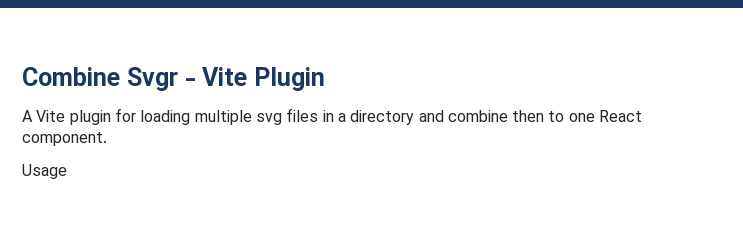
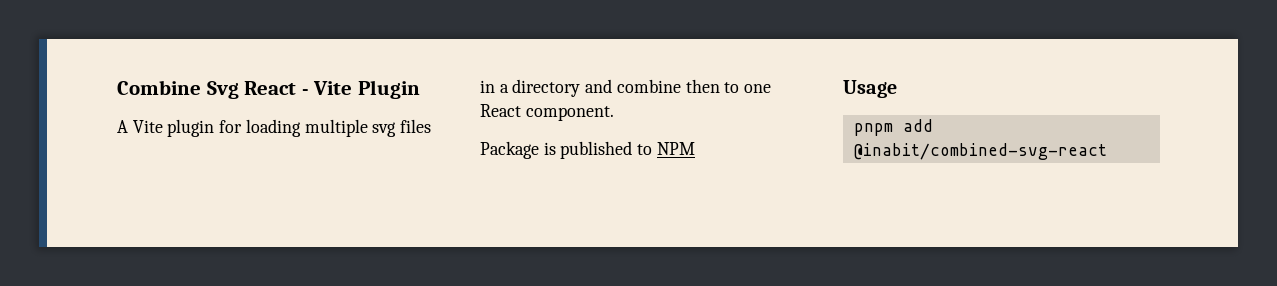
- Combine Svgr - Vite Plugin
+ Combine Svg React - Vite Plugin
+ Package is published to NPM
  Usage
+ pnpm add @inabit/combined-svg-react

